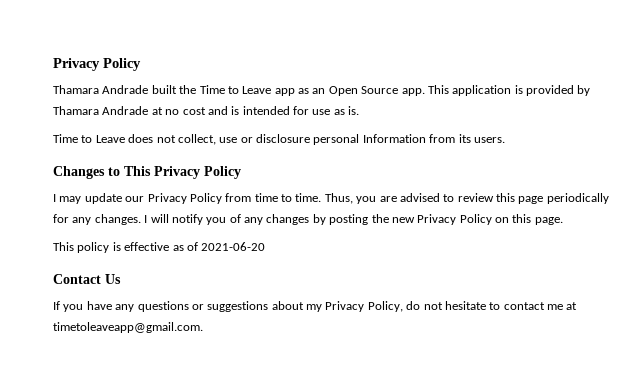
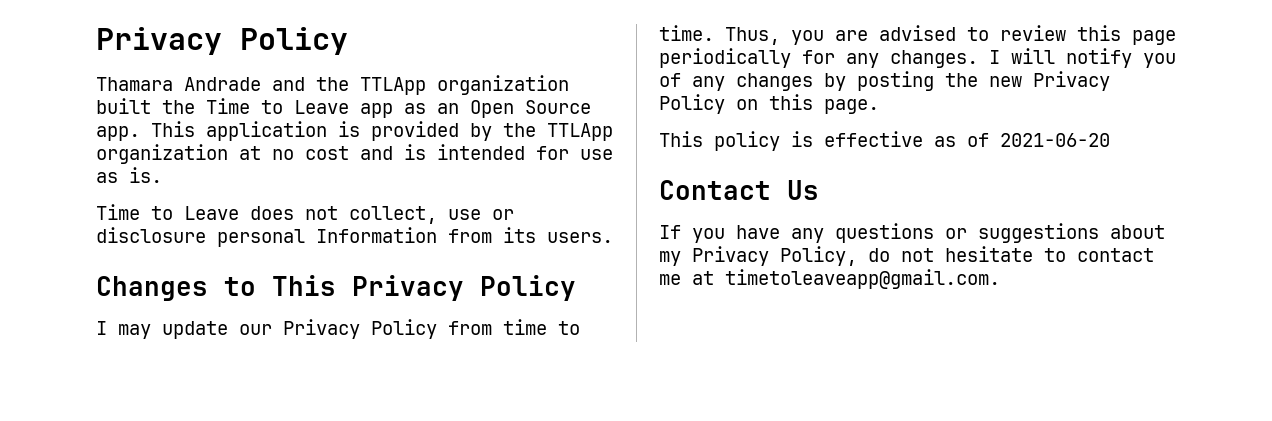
- Thamara Andrade built the Time to Leave app as an Open Source app.
+ Thamara Andrade and the TTLApp organization built the Time to Leave app as an Open Source app.
- This application is provided by Thamara Andrade at no cost and is intended for use as is.
+ This application is provided by the TTLApp organization at no cost and is intended for use as is.

